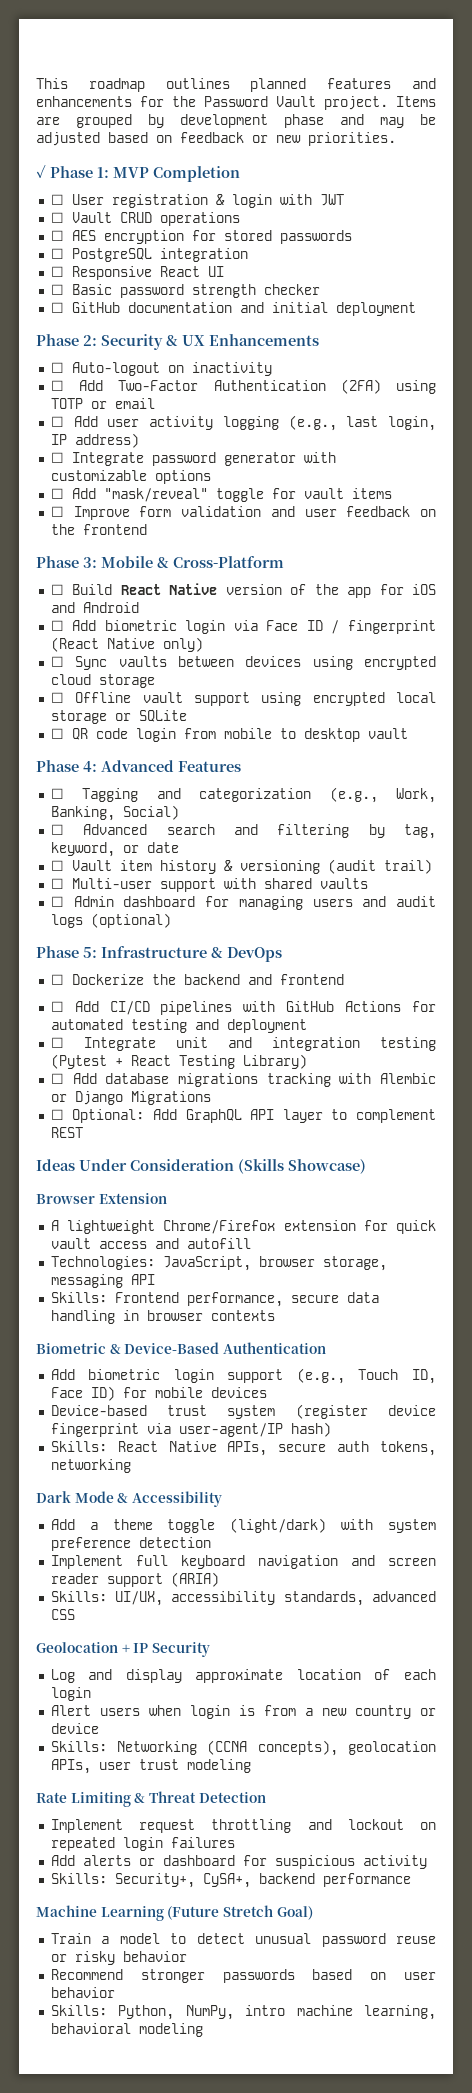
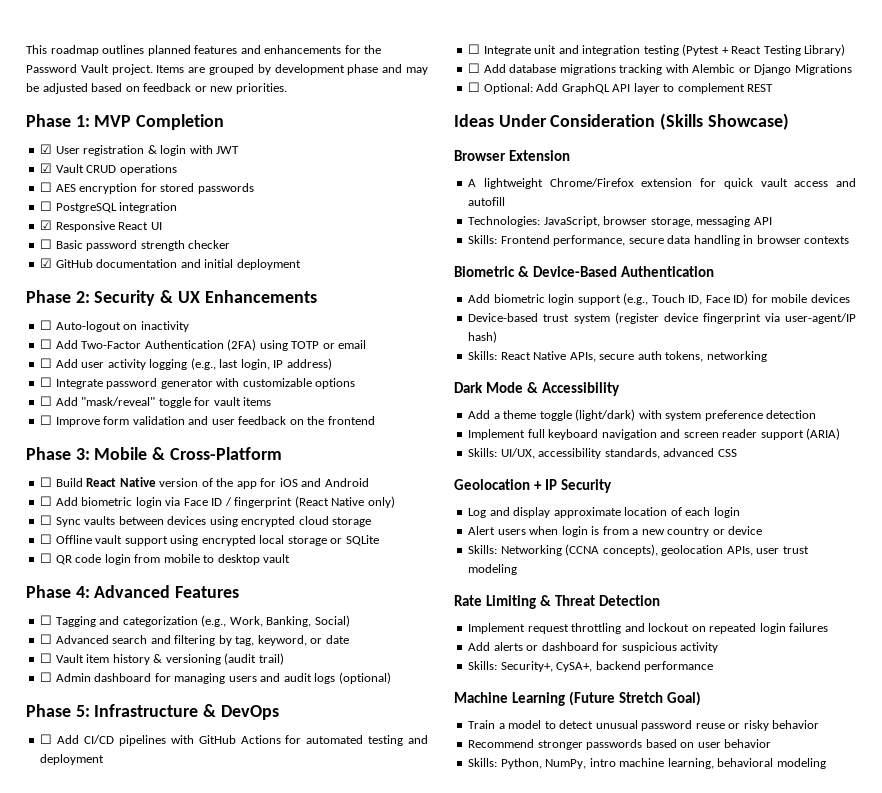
- ✓ Phase 1: MVP Completion
+ Phase 1: MVP Completion
- ☐ User registration & login with JWT
+ ☑ User registration & login with JWT
- ☐ Vault CRUD operations
+ ☑ Vault CRUD operations
- ☐ Responsive React UI
+ ☑ Responsive React UI
- ☐ GitHub documentation and initial deployment
+ ☑ GitHub documentation and initial deployment
- ☐ Multi-user support with shared vaults
- ☐ Dockerize the backend and frontend

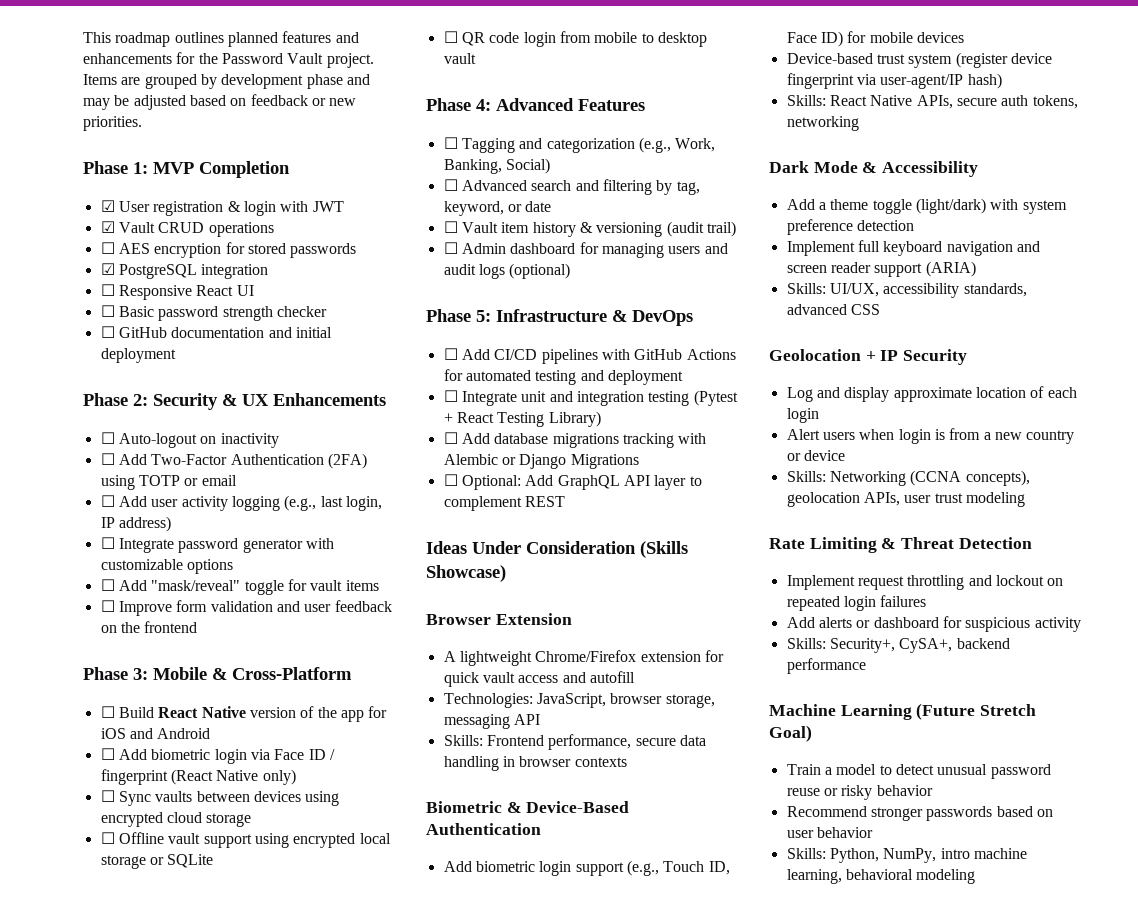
- ☐ PostgreSQL integration
+ ☑ PostgreSQL integration
- ☑ Responsive React UI
+ ☐ Responsive React UI
- ☑ GitHub documentation and initial deployment
+ ☐ GitHub documentation and initial deployment

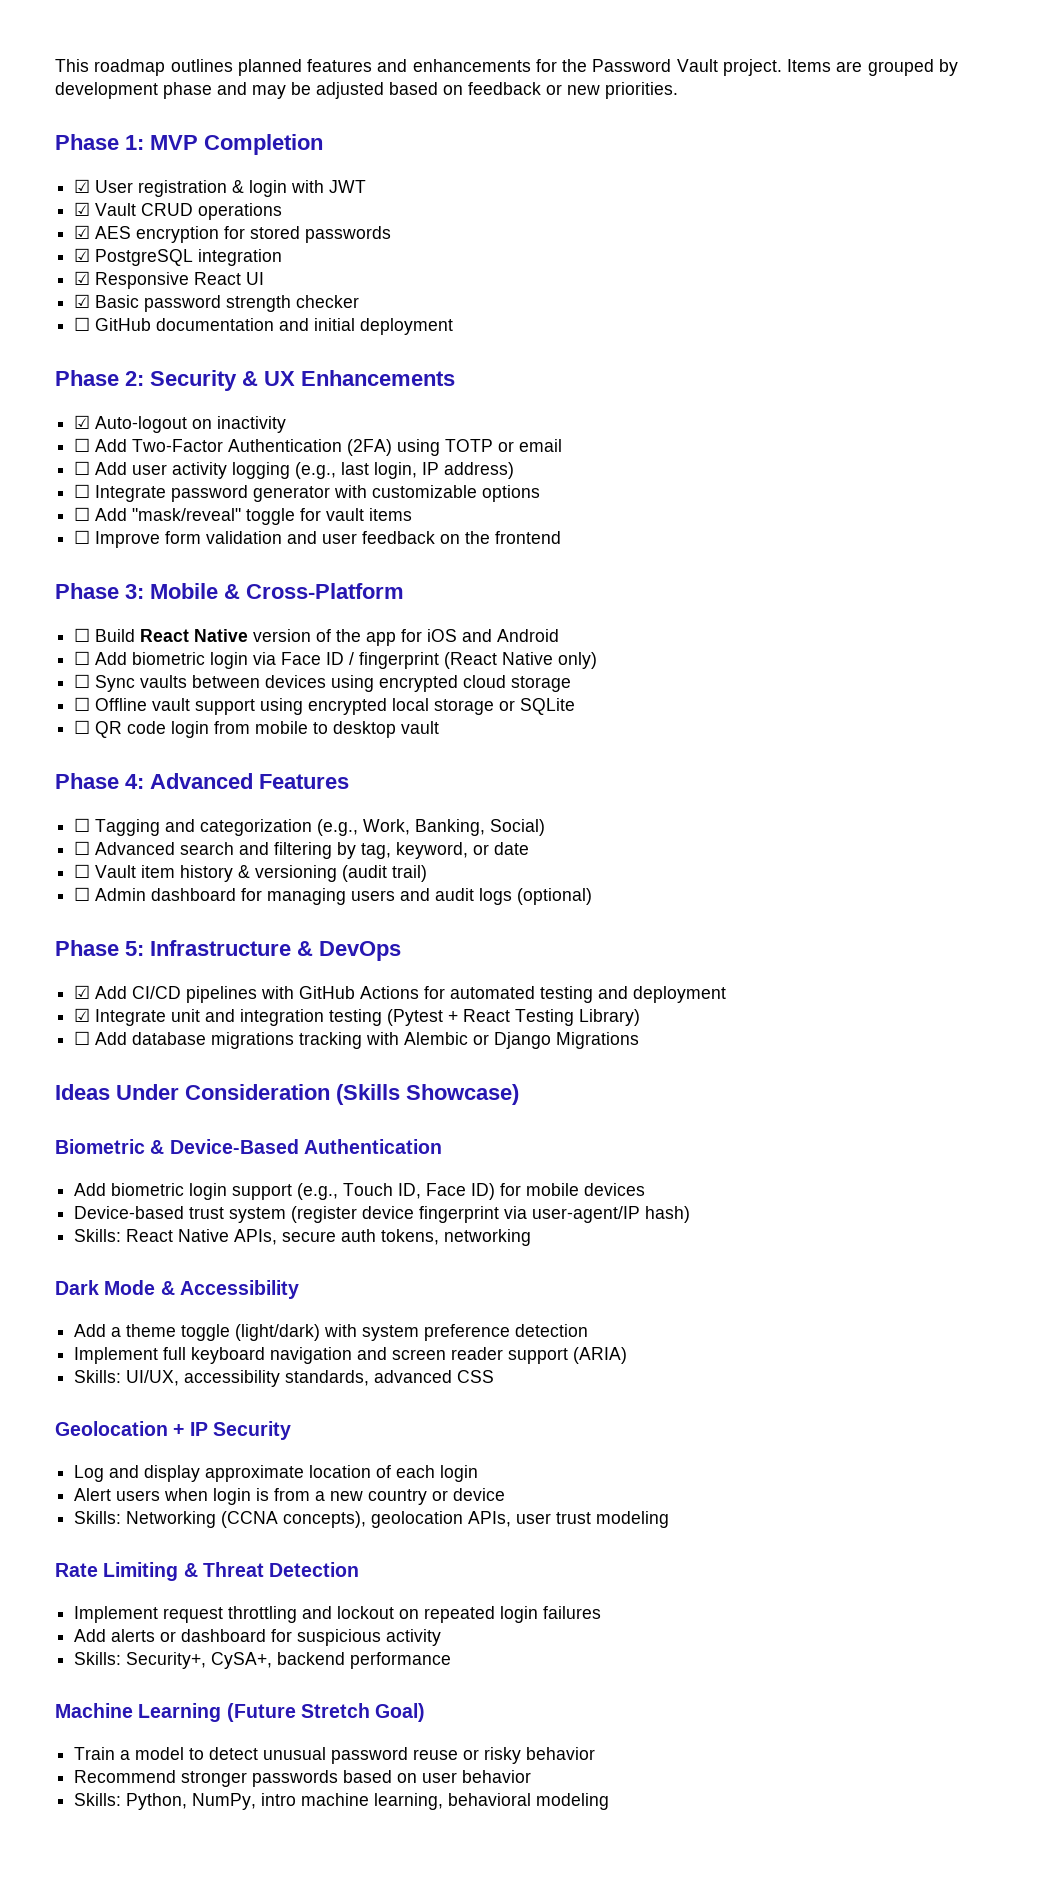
- ☐ AES encryption for stored passwords
+ ☑ AES encryption for stored passwords
- ☐ Responsive React UI
+ ☑ Responsive React UI
- ☐ Basic password strength checker
+ ☑ Basic password strength checker
- ☐ Auto-logout on inactivity
+ ☑ Auto-logout on inactivity
- ☐ Add CI/CD pipelines with GitHub Actions for automated testing and deployment
+ ☑ Add CI/CD pipelines with GitHub Actions for automated testing and deployment
- ☐ Integrate unit and integration testing (Pytest + React Testing Library)
+ ☑ Integrate unit and integration testing (Pytest + React Testing Library)
- ☐ Optional: Add GraphQL API layer to complement REST
- Browser Extension
- A lightweight Chrome/Firefox extension for quick vault access and autofill
- Technologies: JavaScript, browser storage, messaging API
- Skills: Frontend performance, secure data handling in browser contexts

